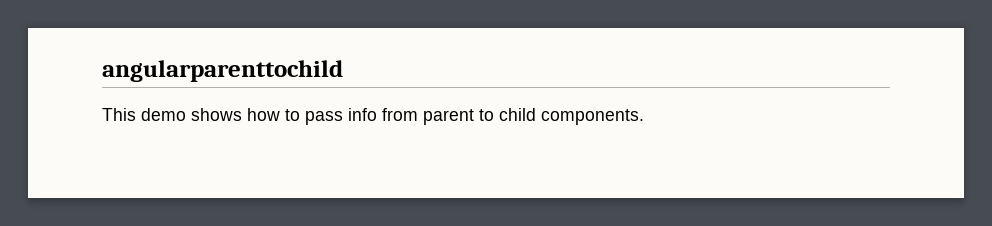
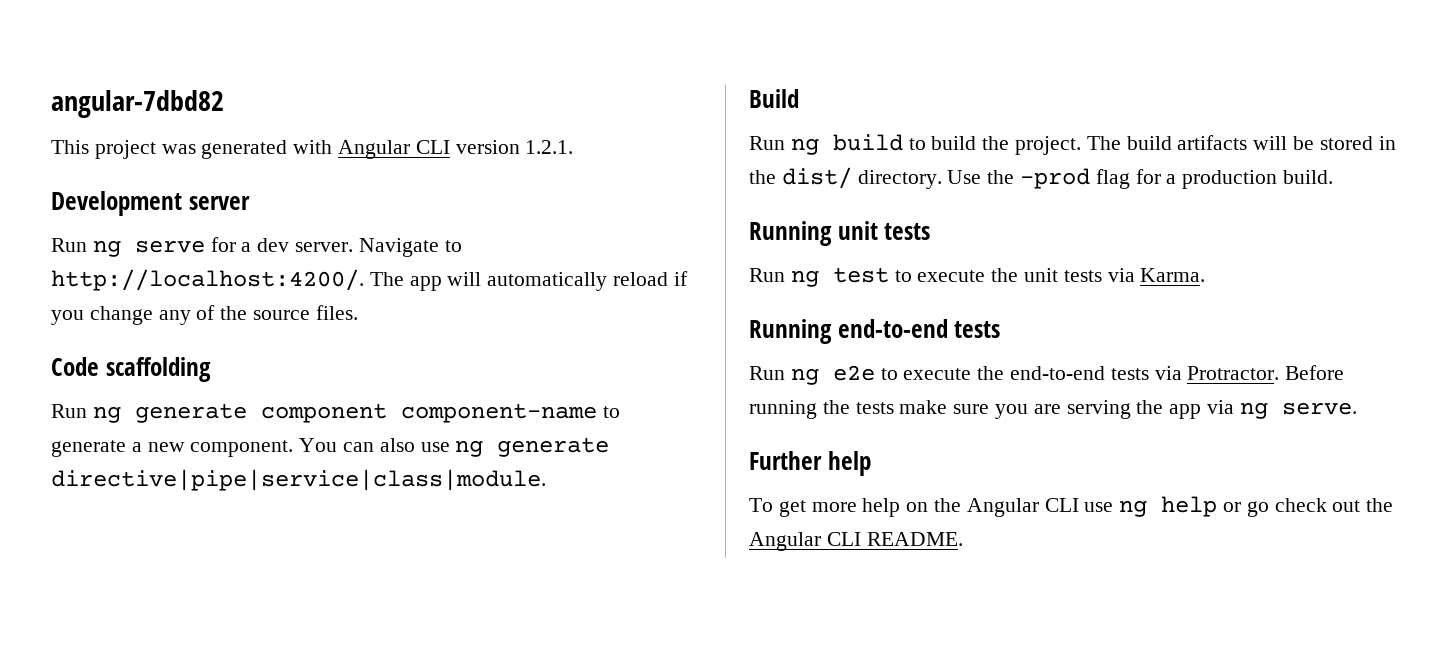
- angularparenttochild
+ angular-7dbd82
- This demo shows how to pass info from parent to child components.
+ This project was generated with Angular CLI version 1.2.1.
+ Development server
+ Run ng serve for a dev server. Navigate to http://localhost:4200/. The app will automatically reload if you change any of the source files.
+ Code scaffolding
+ Run ng generate component component-name to generate a new component. You can also use ng generate directive|pipe|service|class|module.
+ Build
+ Run ng build to build the project. The build artifacts will be stored in the dist/ directory. Use the -prod flag for a production build.
+ Running unit tests
+ Run ng test to execute the unit tests via Karma.
+ Running end-to-end tests
+ Run ng e2e to execute the end-to-end tests via Protractor. Before running the tests make sure you are serving the app via ng serve.
+ Further help
+ To get more help on the Angular CLI use ng help or go check out the Angular CLI README.

